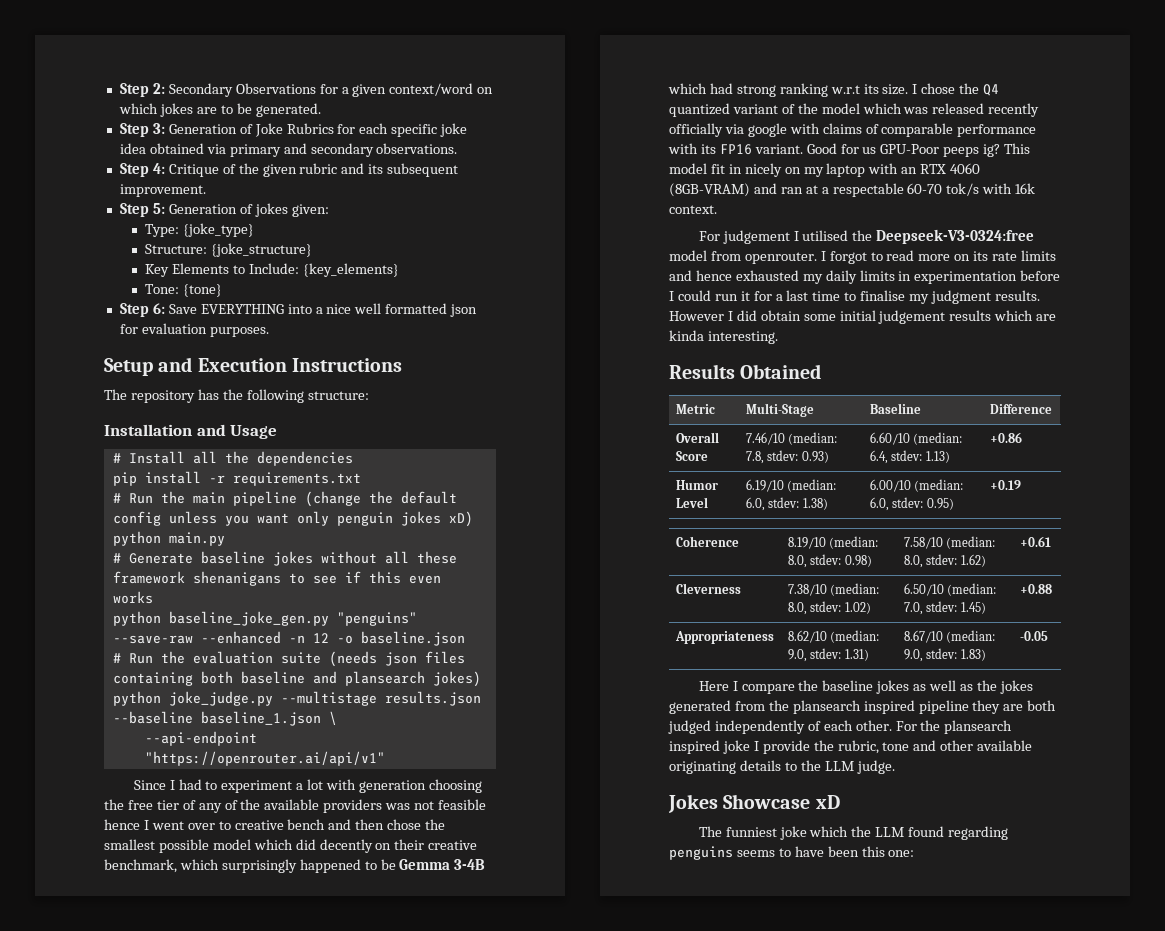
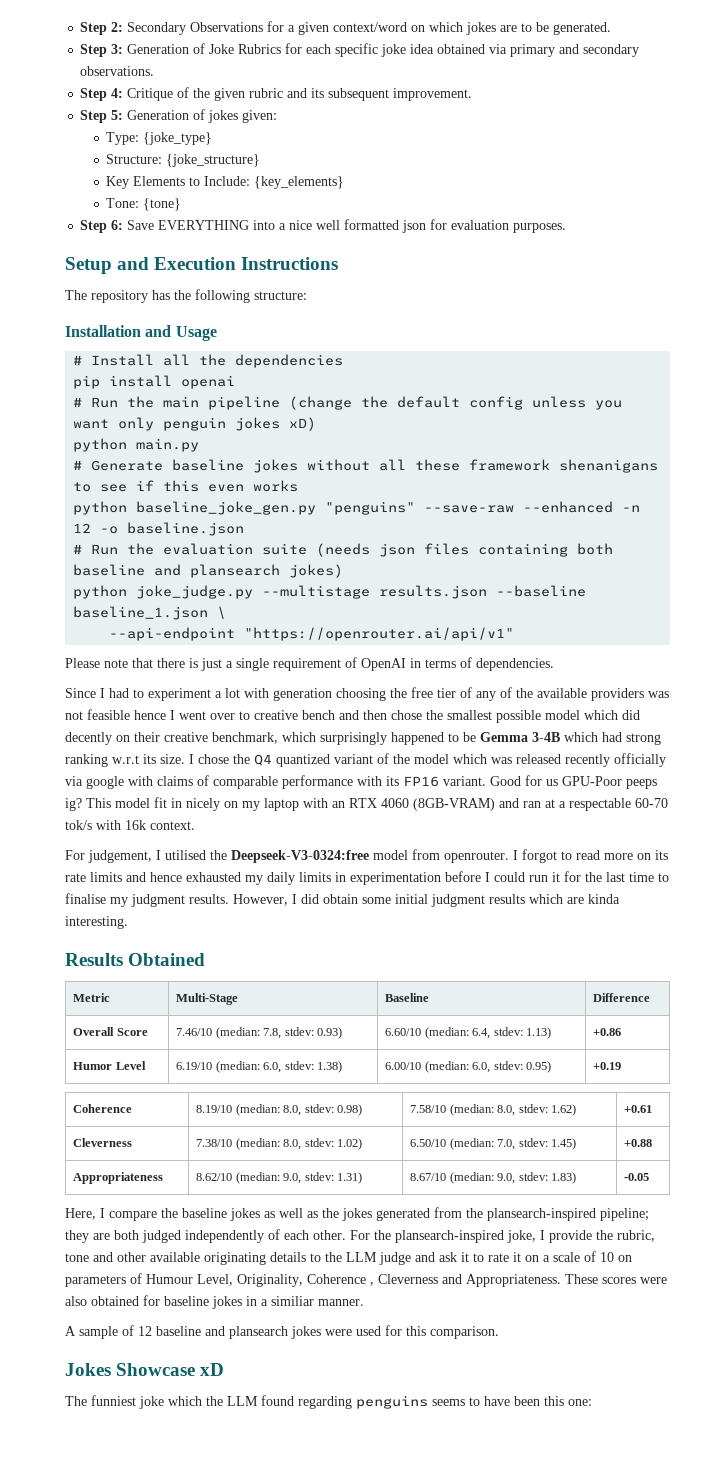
- pip install -r requirements.txt
+ pip install openai
+ Please note that there is just a single requirement of OpenAI in terms of dependencies.
- For judgement I utilised the Deepseek-V3-0324:free model from openrouter.
+ For judgement, I utilised the Deepseek-V3-0324:free model from openrouter.
- I forgot to read more on its rate limits and hence exhausted my daily limits in experimentation before I could run it for a last time to finalise my judgment results.
+ I forgot to read more on its rate limits and hence exhausted my daily limits in experimentation before I could run it for the last time to finalise my judgment results.
- However I did obtain some initial judgement results which are kinda interesting.
+ However, I did obtain some initial judgment results which are kinda interesting.
- Here I compare the baseline jokes as well as the jokes generated from the plansearch inspired pipeline they are both judged independently of each other.
+ Here, I compare the baseline jokes as well as the jokes generated from the plansearch-inspired pipeline; they are both judged independently of each other.
- For the plansearch inspired joke I provide the rubric, tone and other available originating details to the LLM judge.
+ For the plansearch-inspired joke, I provide the rubric, tone and other available originating details to the LLM judge and ask it to rate it on a scale of 10 on parameters of Humour Level, Originality, Coherence , Cleverness and Appropriateness. These scores were also obtained for baseline jokes in a similiar manner.
+ A sample of 12 baseline and plansearch jokes were used for this comparison.

